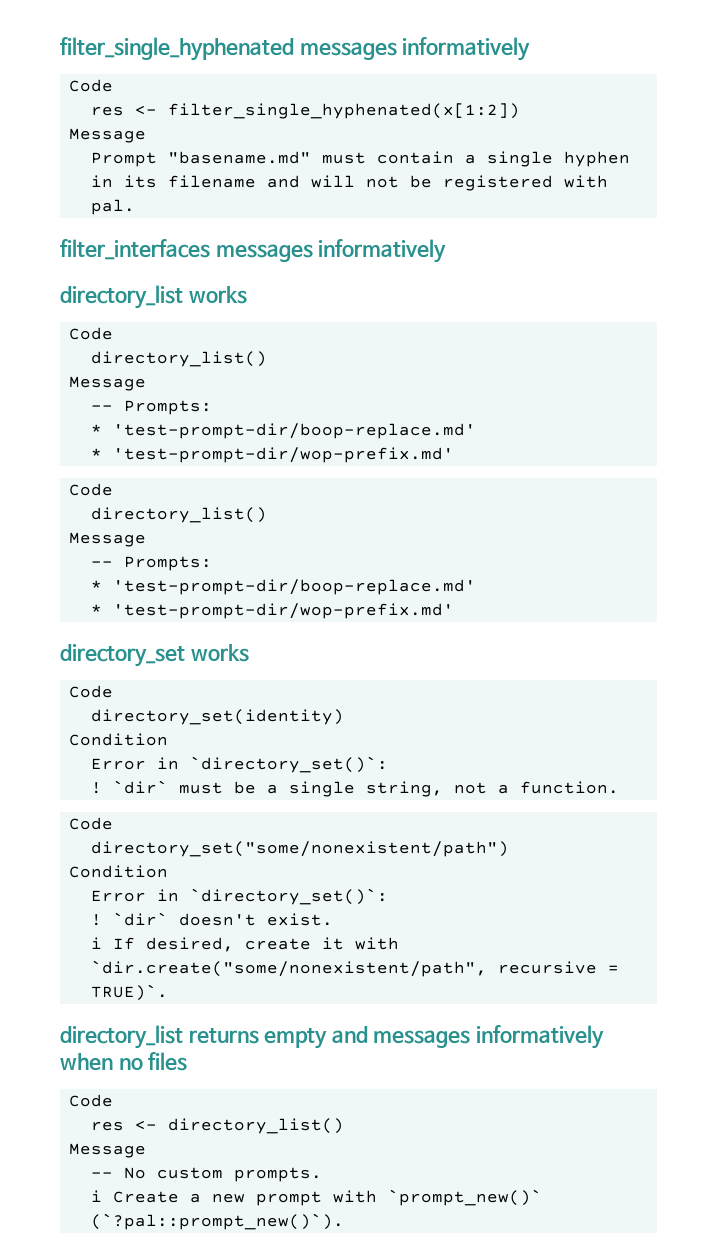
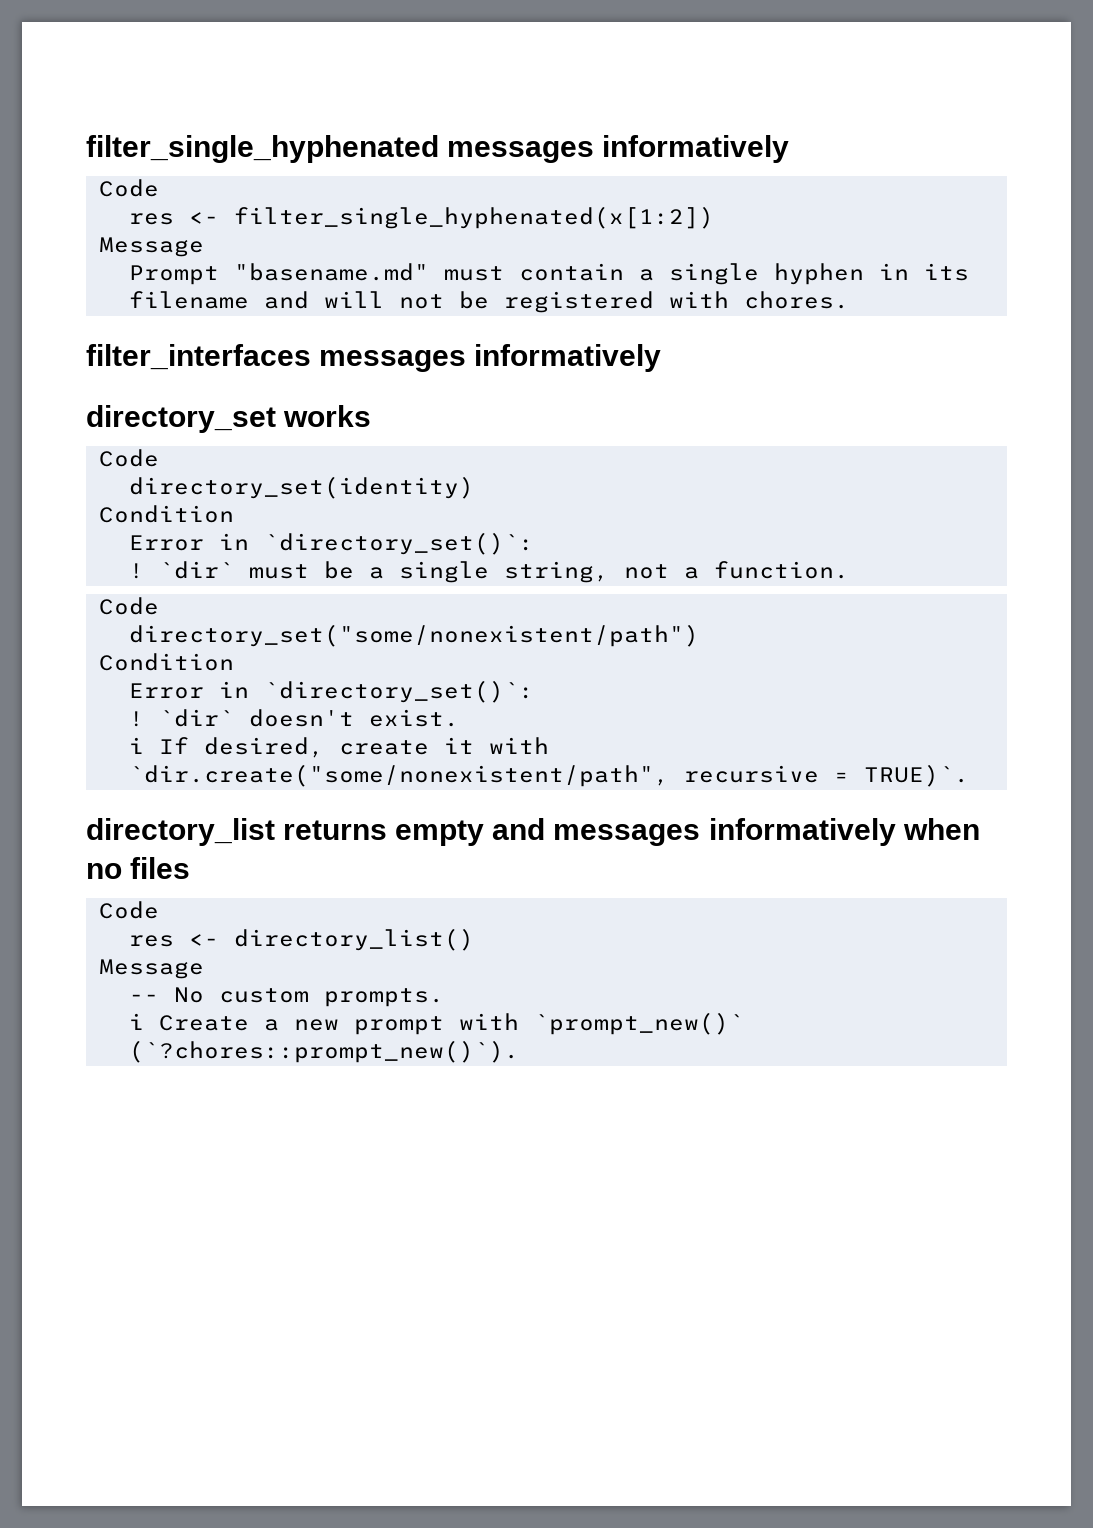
- Prompt "basename.md" must contain a single hyphen in its filename and will not be registered with pal.
+ Prompt "basename.md" must contain a single hyphen in its filename and will not be registered with chores.
- directory_list works
- Code
- directory_list()
- Message
- -- Prompts:
- * 'test-prompt-dir/boop-replace.md'
- * 'test-prompt-dir/wop-prefix.md'
- Code
- directory_list()
- Message
- -- Prompts:
- * 'test-prompt-dir/boop-replace.md'
- * 'test-prompt-dir/wop-prefix.md'
- i Create a new prompt with `prompt_new()` (`?pal::prompt_new()`).
+ i Create a new prompt with `prompt_new()` (`?chores::prompt_new()`).

